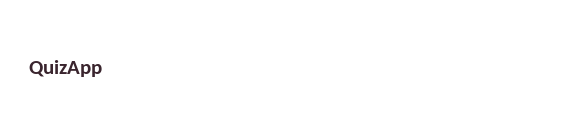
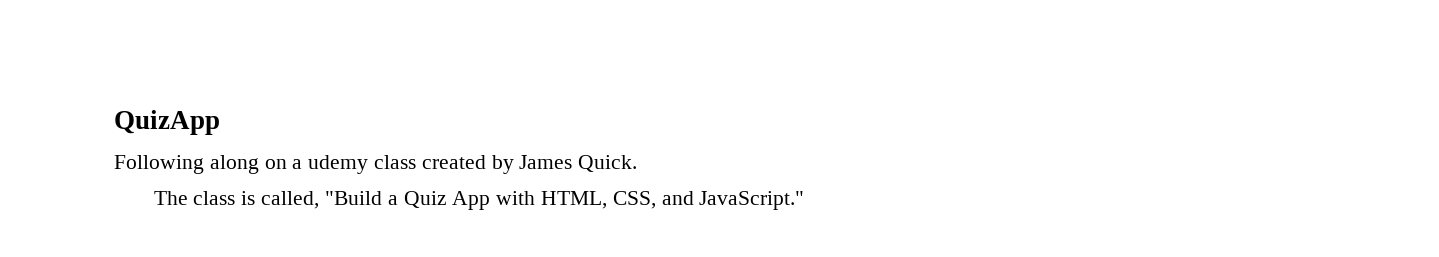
+ Following along on a udemy class created by James Quick.
+ The class is called, "Build a Quiz App with HTML, CSS, and JavaScript."

